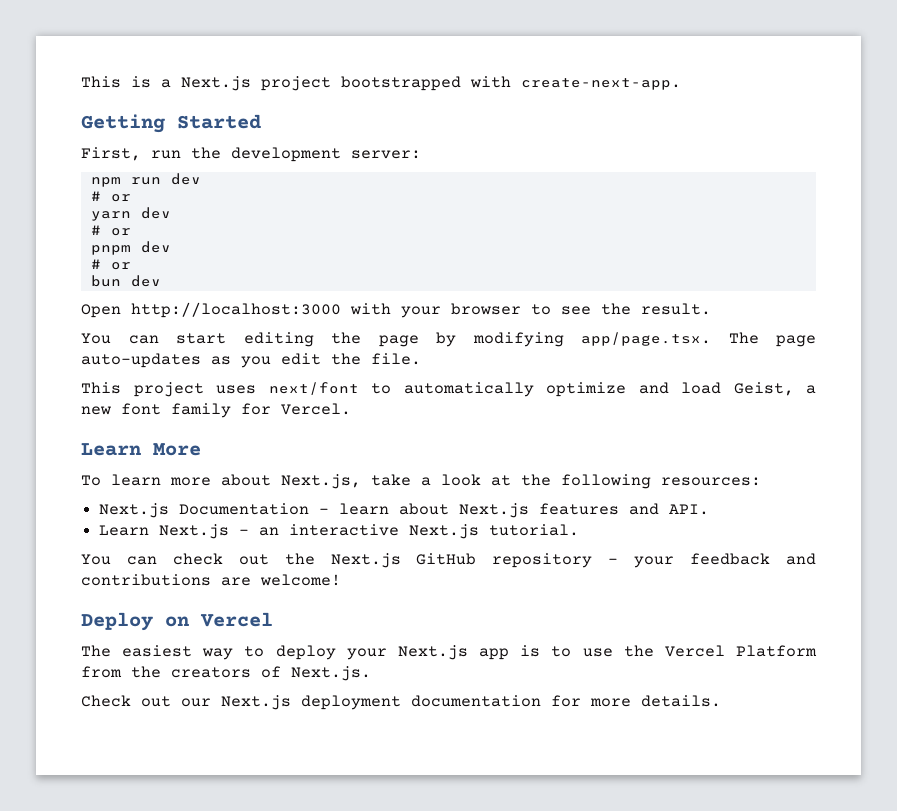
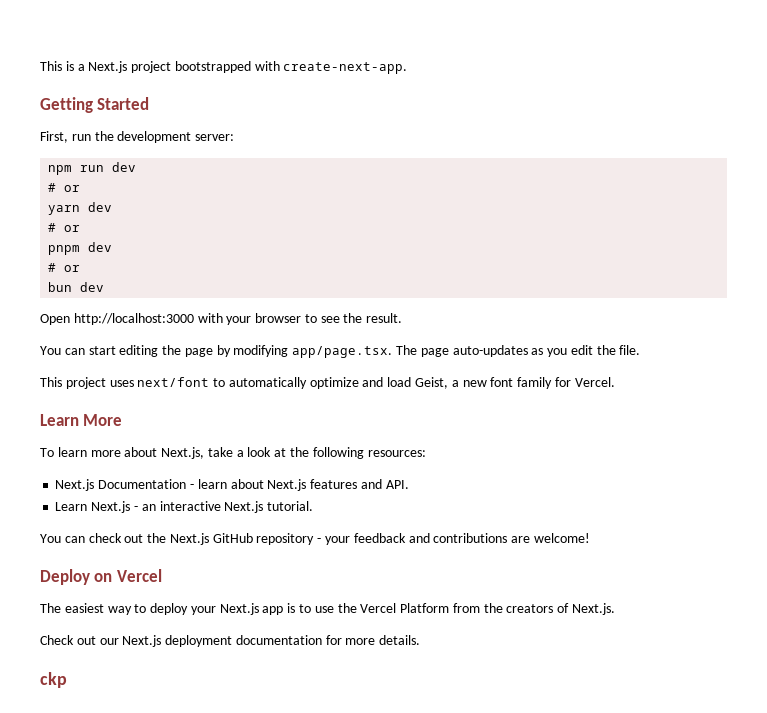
+ ckp

